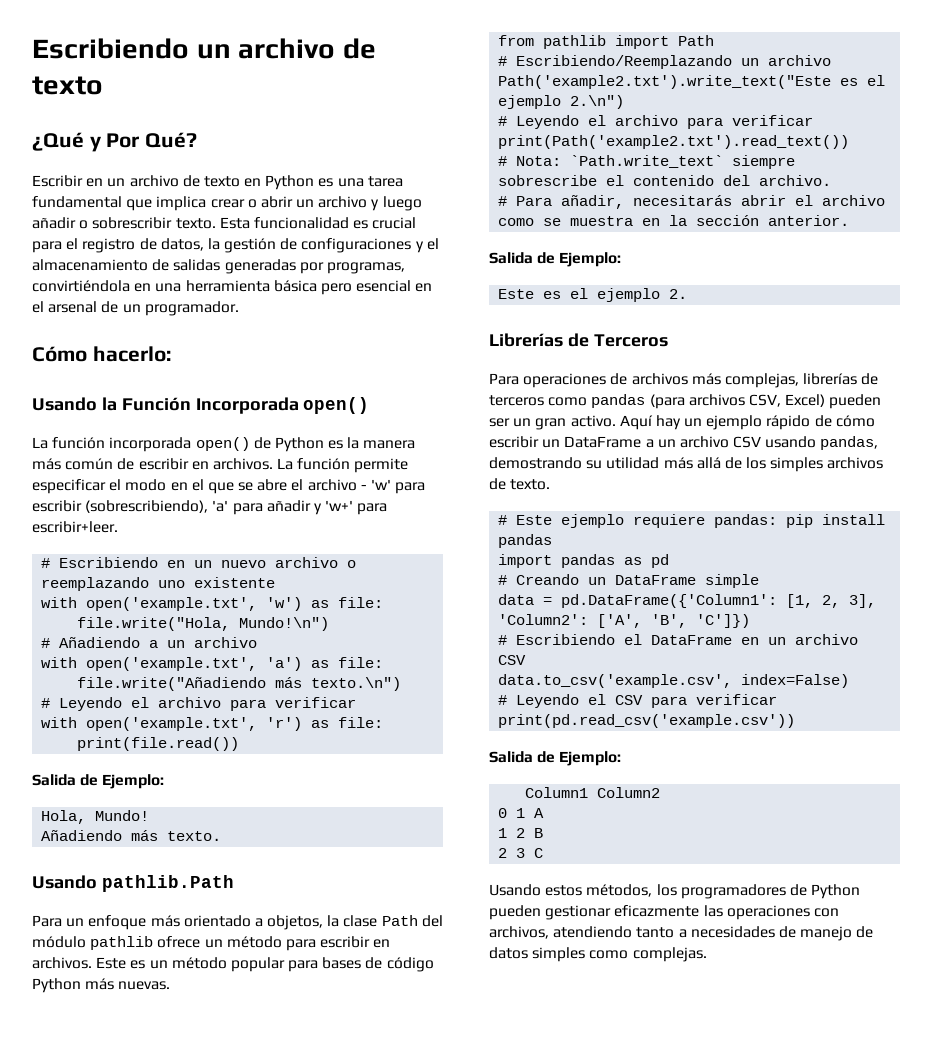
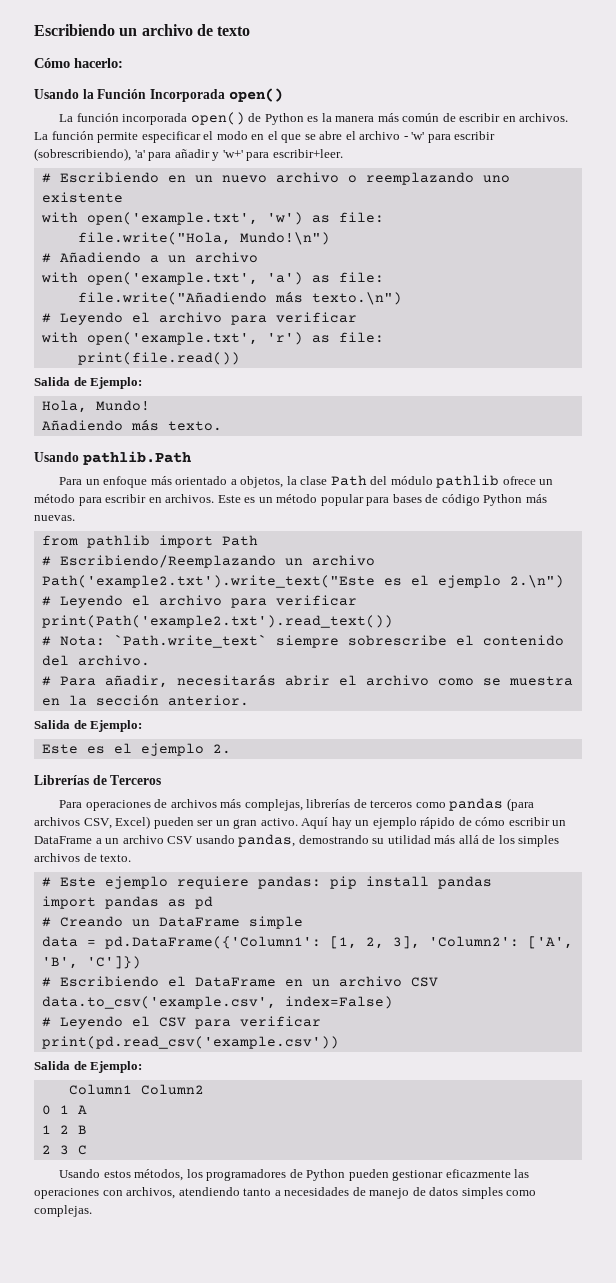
- ¿Qué y Por Qué?
- Escribir en un archivo de texto en Python es una tarea fundamental que implica crear o abrir un archivo y luego añadir o sobrescribir texto. Esta funcionalidad es crucial para el registro de datos, la gestión de configuraciones y el almacenamiento de salidas generadas por programas, convirtiéndola en una herramienta básica pero esencial en el arsenal de un programador.

